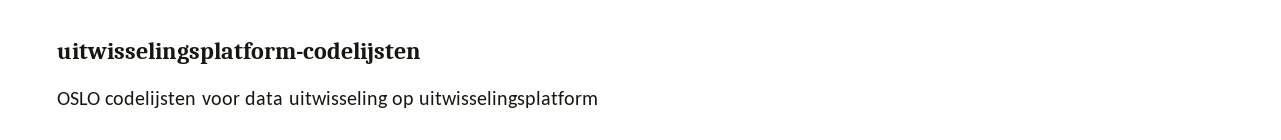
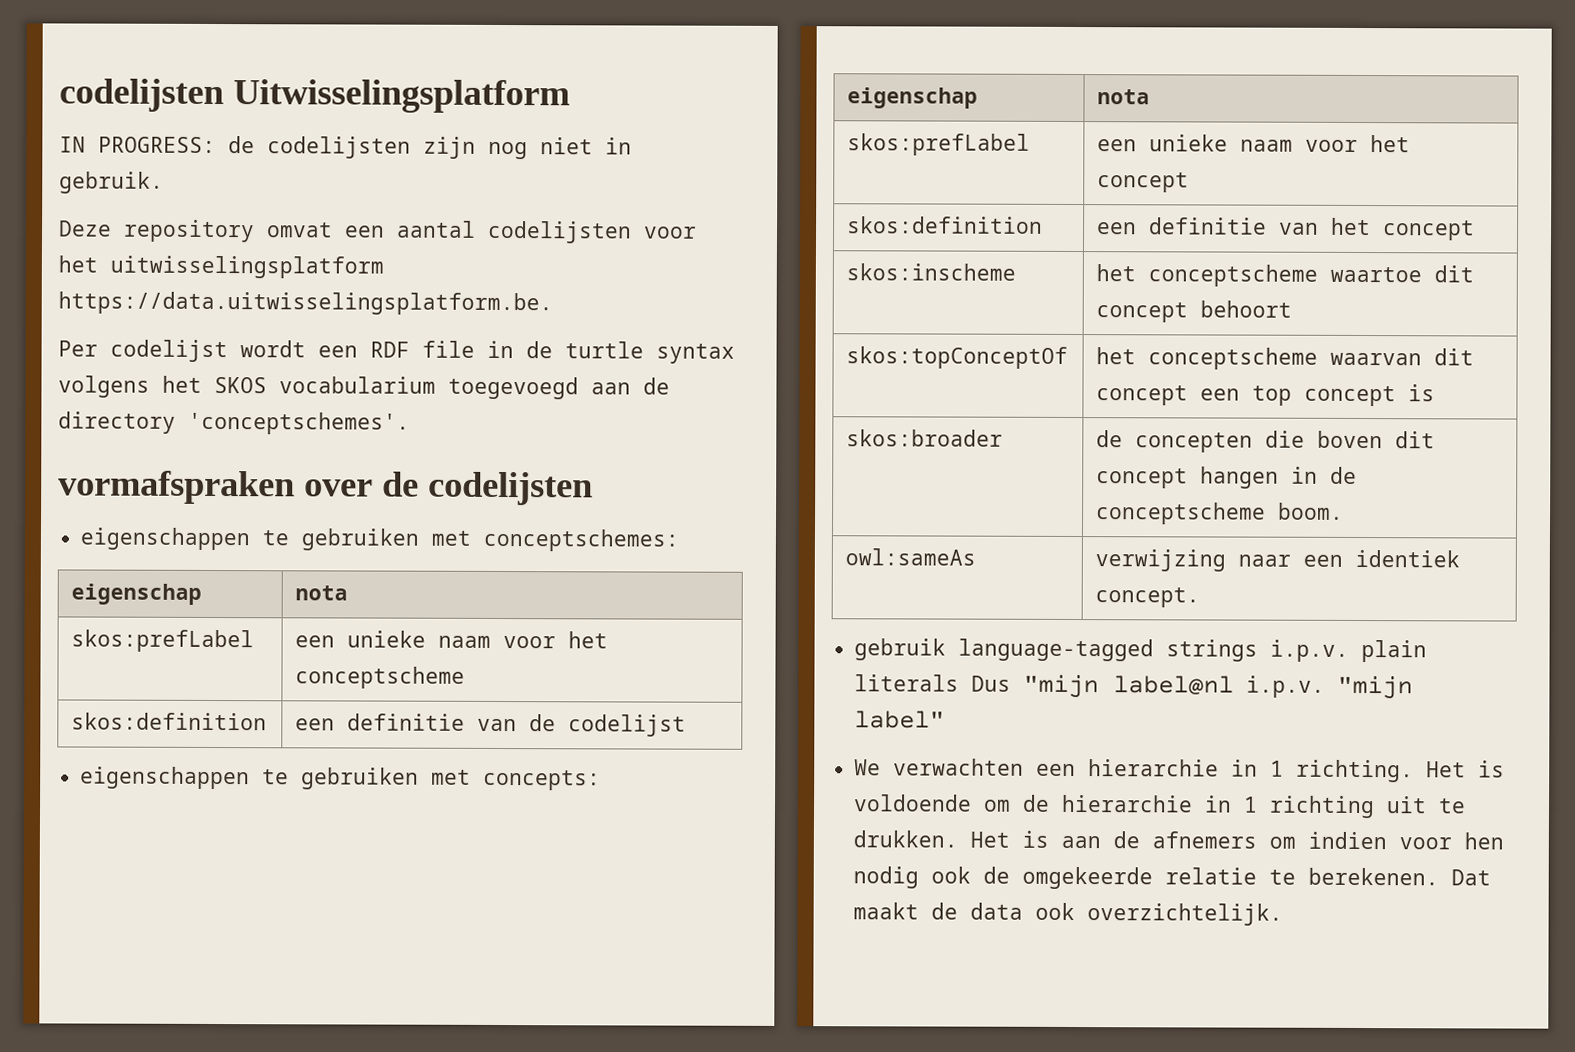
- uitwisselingsplatform-codelijsten
- OSLO codelijsten voor data uitwisseling op uitwisselingsplatform
+ codelijsten Uitwisselingsplatform
+ IN PROGRESS: de codelijsten zijn nog niet in gebruik.
+ Deze repository omvat een aantal codelijsten voor het uitwisselingsplatform https://data.uitwisselingsplatform.be.
+ Per codelijst wordt een RDF file in de turtle syntax volgens het SKOS vocabularium toegevoegd aan de directory 'conceptschemes'.
+ vormafspraken over de codelijsten
+ eigenschappen te gebruiken met conceptschemes:
+ eigenschap | nota
+ skos:prefLabel | een unieke naam voor het conceptscheme
+ skos:definition | een definitie van de codelijst
+ eigenschappen te gebruiken met concepts:
+ eigenschap | nota
+ skos:prefLabel | een unieke naam voor het concept
+ skos:definition | een definitie van het concept
+ skos:inscheme | het conceptscheme waartoe dit concept behoort
+ skos:topConceptOf | het conceptscheme waarvan dit concept een top concept is
+ skos:broader | de concepten die boven dit concept hangen in de conceptscheme boom.
+ owl:sameAs | verwijzing naar een identiek concept.
+ gebruik language-tagged strings i.p.v. plain literals Dus "mijn label@nl i.p.v. "mijn label"
+ We verwachten een hierarchie in 1 richting. Het is voldoende om de hierarchie in 1 richting uit te drukken. Het is aan de afnemers om indien voor hen nodig ook de omgekeerde relatie te berekenen. Dat maakt de data ook overzichtelijk.

